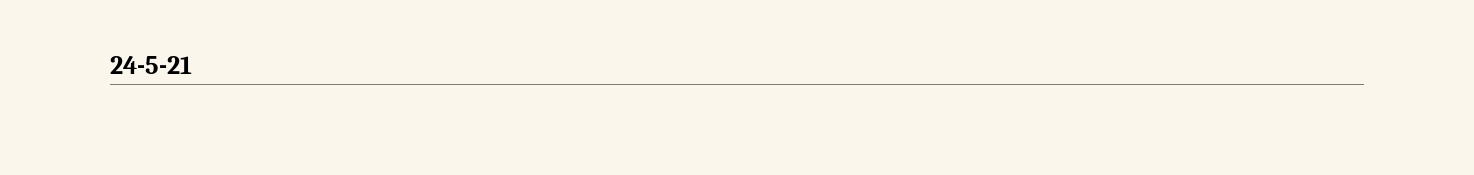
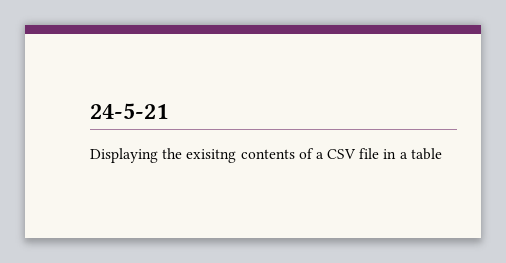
+ Displaying the exisitng contents of a CSV file in a table

